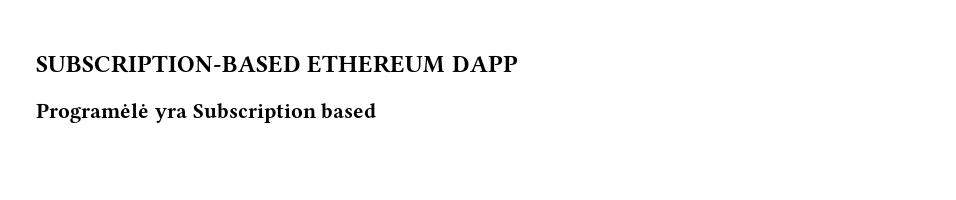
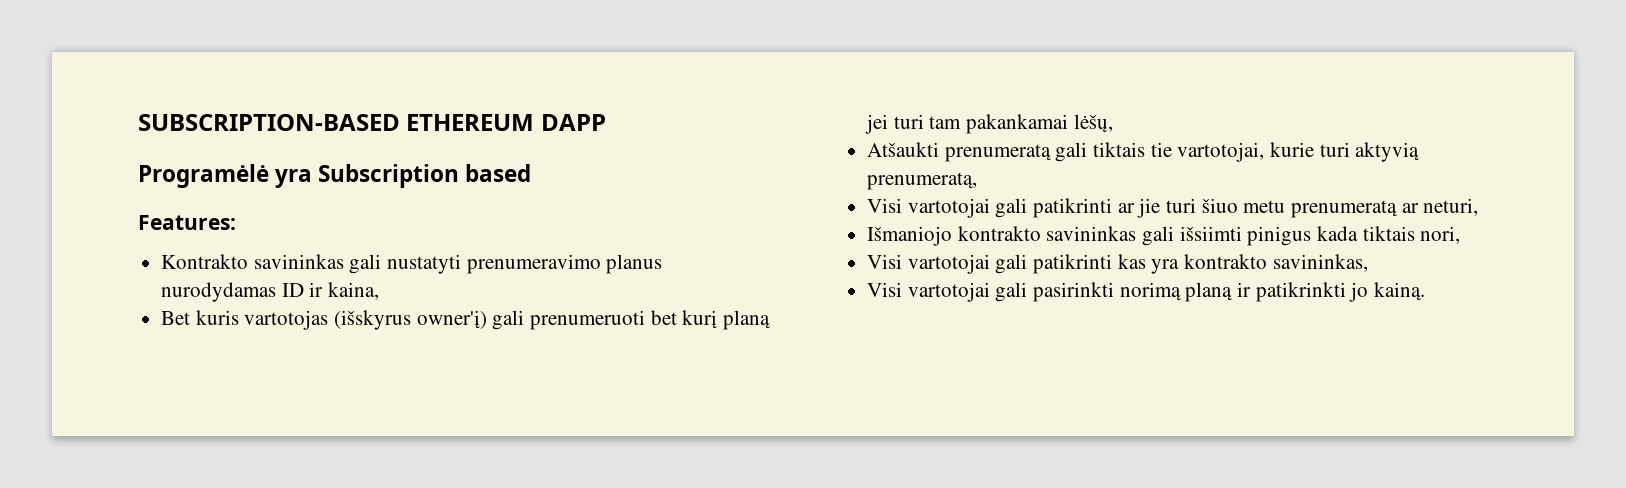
+ Features:
+ Kontrakto savininkas gali nustatyti prenumeravimo planus nurodydamas ID ir kaina,
+ Bet kuris vartotojas (išskyrus owner'į) gali prenumeruoti bet kurį planą jei turi tam pakankamai lėšų,
+ Atšaukti prenumeratą gali tiktais tie vartotojai, kurie turi aktyvią prenumeratą,
+ Visi vartotojai gali patikrinti ar jie turi šiuo metu prenumeratą ar neturi,
+ Išmaniojo kontrakto savininkas gali išsiimti pinigus kada tiktais nori,
+ Visi vartotojai gali patikrinti kas yra kontrakto savininkas,
+ Visi vartotojai gali pasirinkti norimą planą ir patikrinkti jo kainą.

